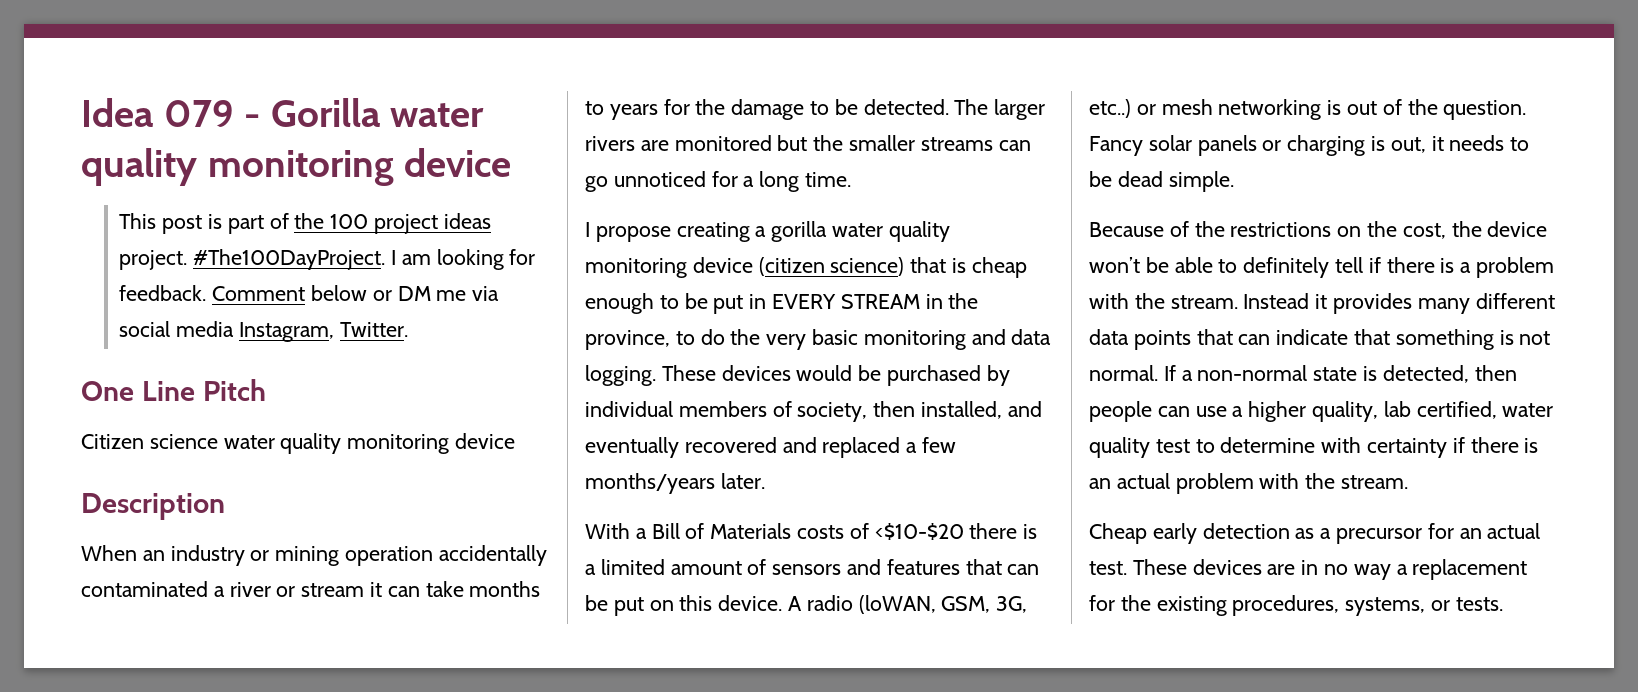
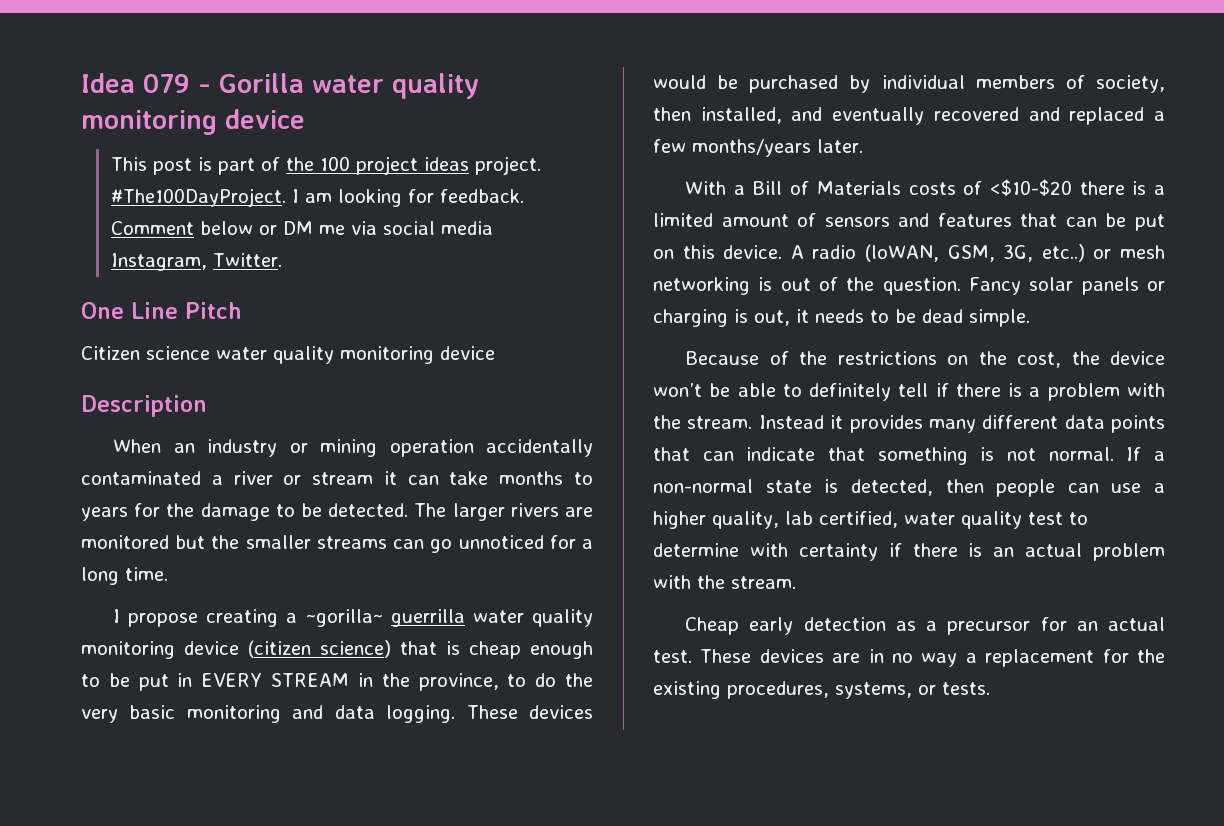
- I propose creating a gorilla water quality monitoring device (citizen science) that is cheap enough to be put in EVERY STREAM in the province, to do the very basic monitoring and data logging.
+ I propose creating a ~gorilla~ guerrilla water quality monitoring device (citizen science) that is cheap enough to be put in EVERY STREAM in the province, to do the very basic monitoring and data logging.

